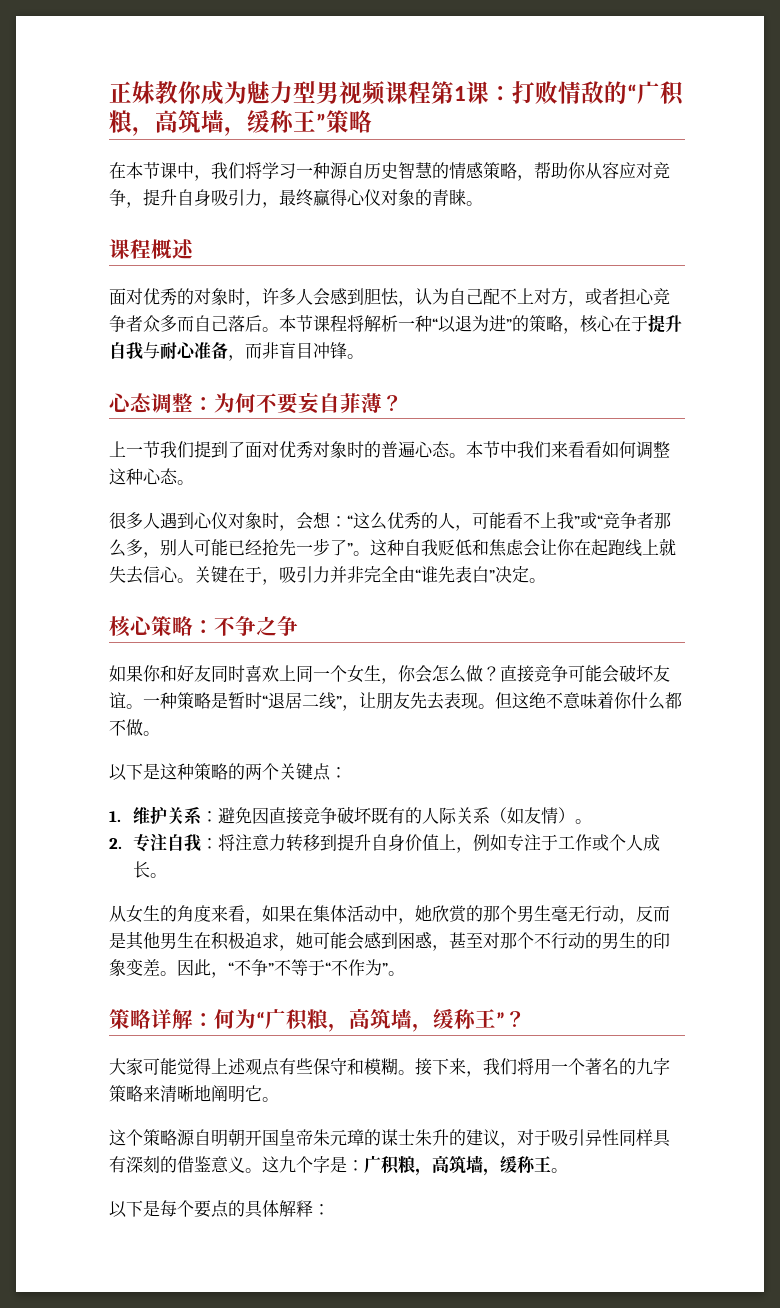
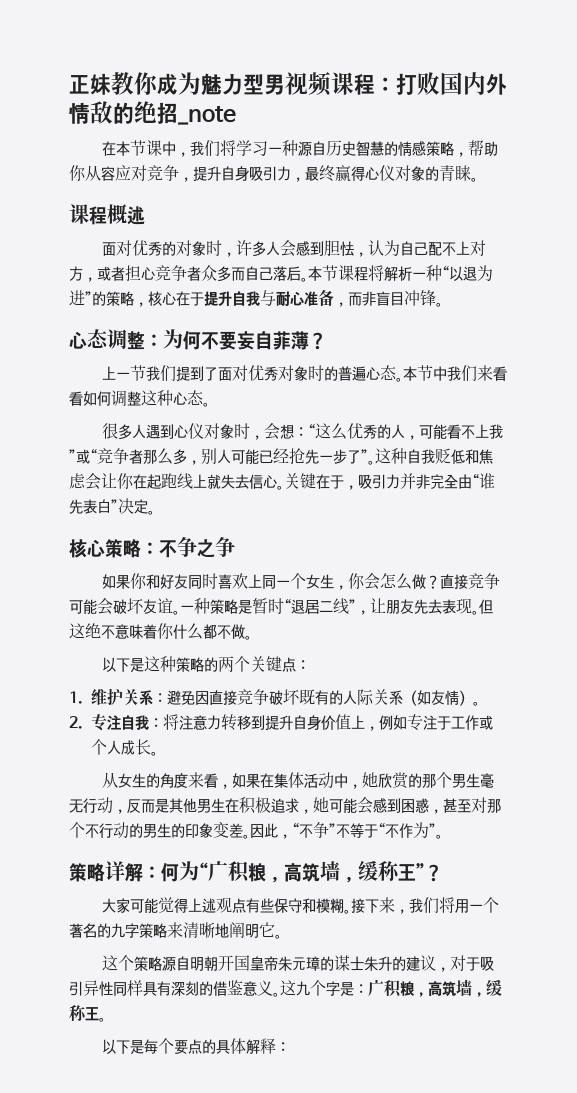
- 正妹教你成为魅力型男视频课程第1课：打败情敌的“广积粮，高筑墙，缓称王”策略
+ 正妹教你成为魅力型男视频课程：打败国内外情敌的绝招_note

